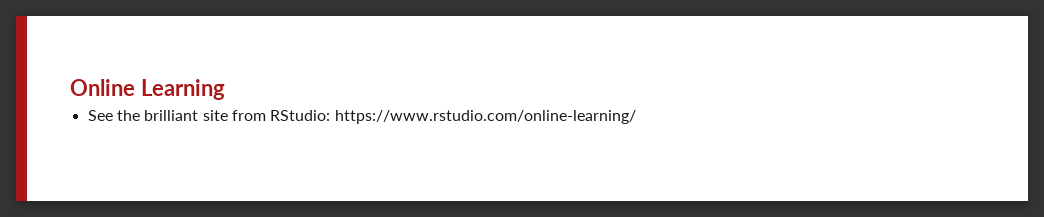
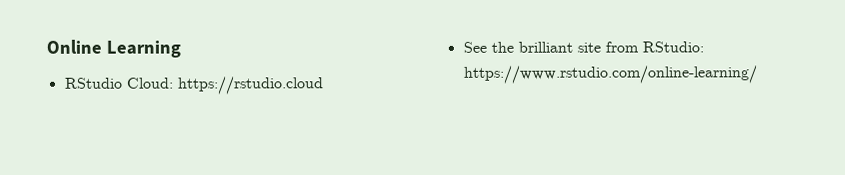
+ RStudio Cloud: https://rstudio.cloud

